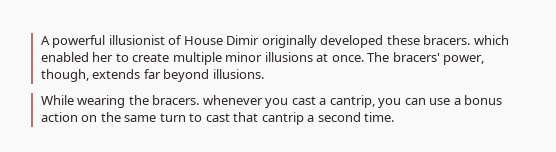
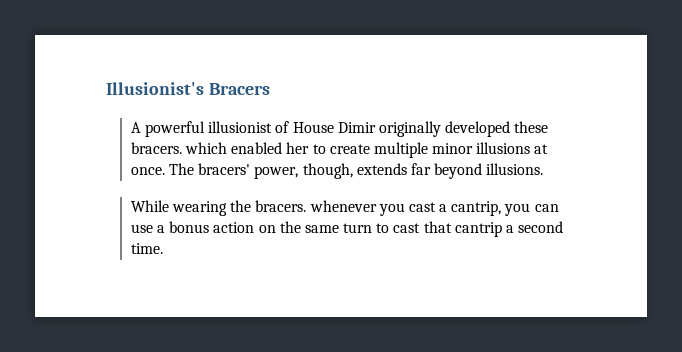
+ Illusionist's Bracers

